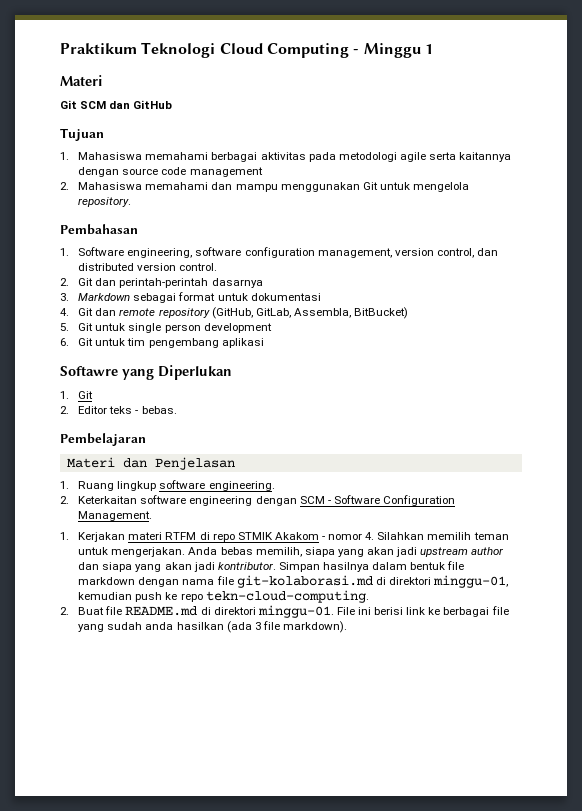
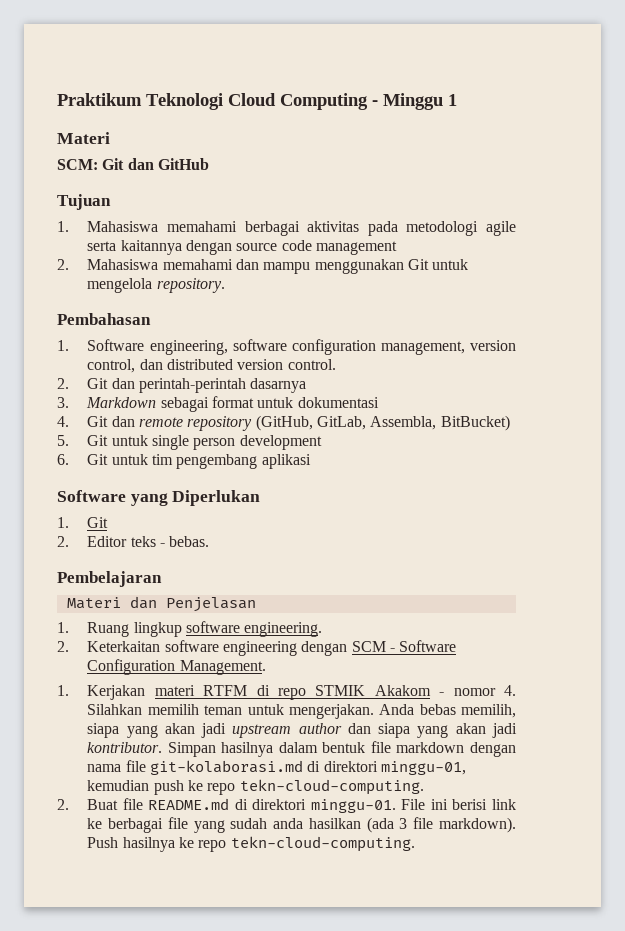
- Git SCM dan GitHub
+ SCM: Git dan GitHub
- Softawre yang Diperlukan
+ Software yang Diperlukan
+ Push hasilnya ke repo tekn-cloud-computing.

